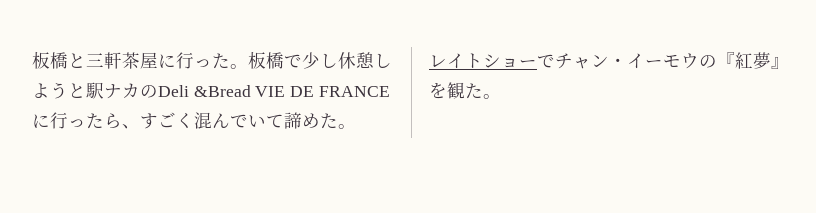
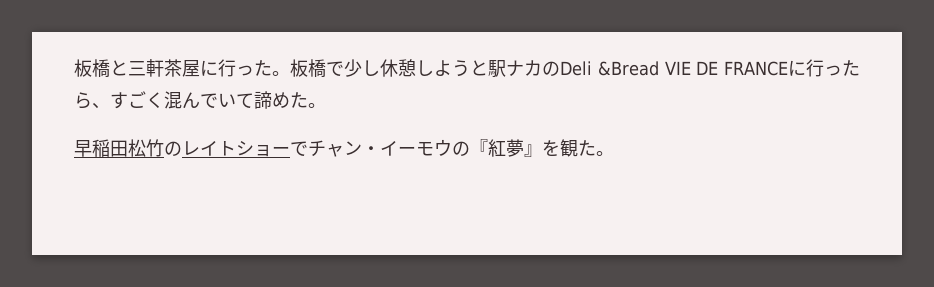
- レイトショーでチャン・イーモウの『紅夢』を観た。
+ 早稲田松竹のレイトショーでチャン・イーモウの『紅夢』を観た。

